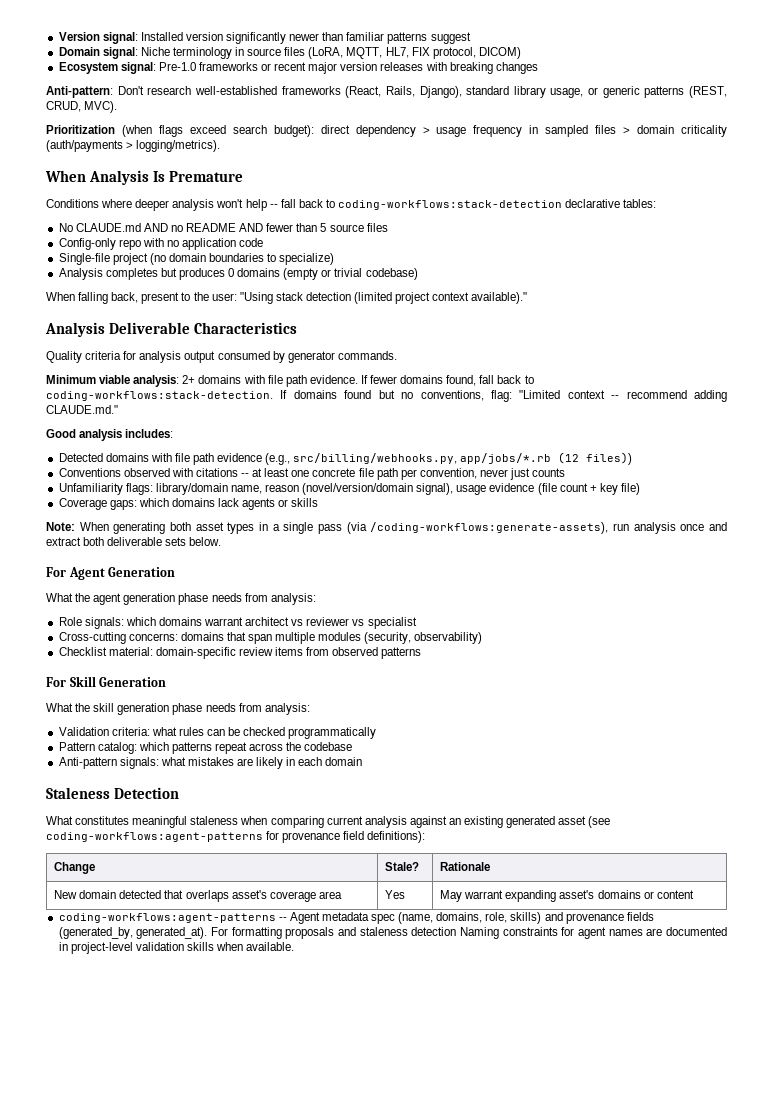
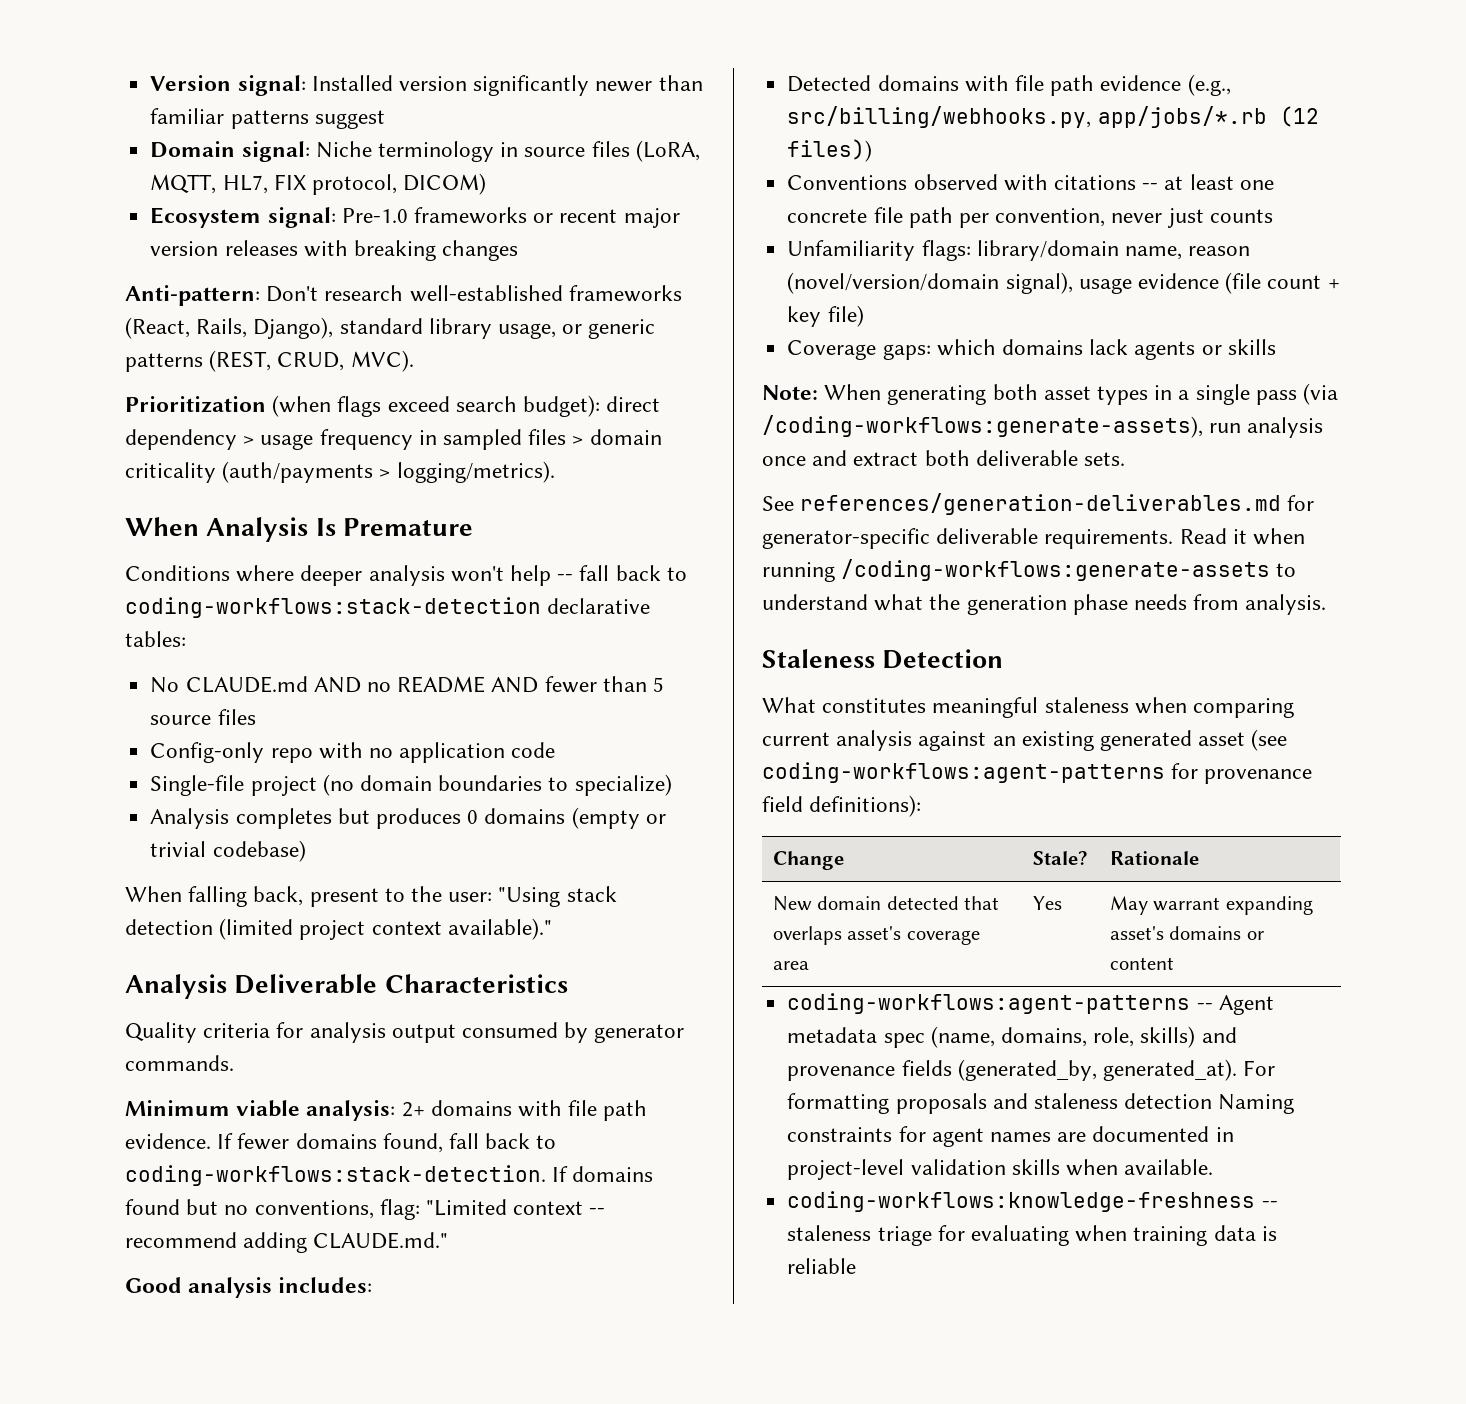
- Note: When generating both asset types in a single pass (via /coding-workflows:generate-assets), run analysis once and extract both deliverable sets below.
- For Agent Generation
- What the agent generation phase needs from analysis:
- Role signals: which domains warrant architect vs reviewer vs specialist
- Cross-cutting concerns: domains that span multiple modules (security, observability)
- Checklist material: domain-specific review items from observed patterns
- For Skill Generation
- What the skill generation phase needs from analysis:
- Validation criteria: what rules can be checked programmatically
- Pattern catalog: which patterns repeat across the codebase
- Anti-pattern signals: what mistakes are likely in each domain
+ Note: When generating both asset types in a single pass (via /coding-workflows:generate-assets), run analysis once and extract both deliverable sets.
+ See references/generation-deliverables.md for generator-specific deliverable requirements. Read it when running /coding-workflows:generate-assets to understand what the generation phase needs from analysis.
+ coding-workflows:knowledge-freshness -- staleness triage for evaluating when training data is reliable

